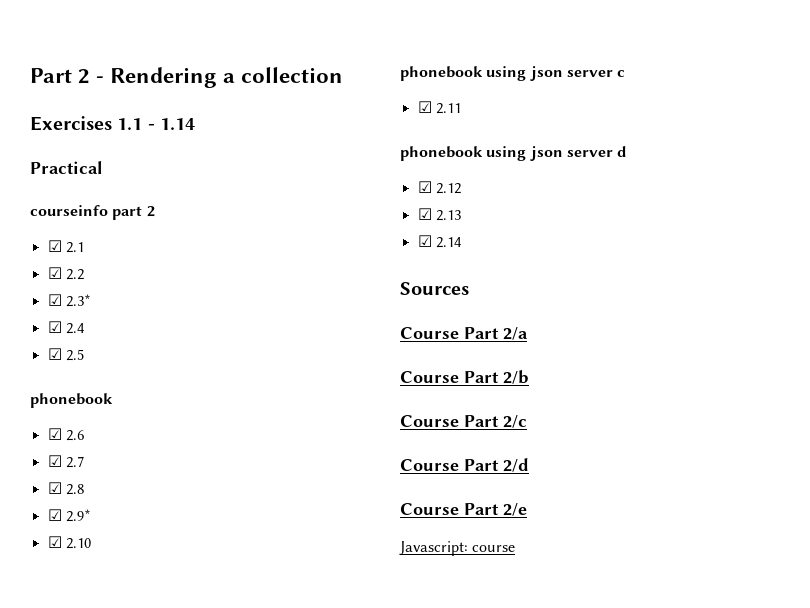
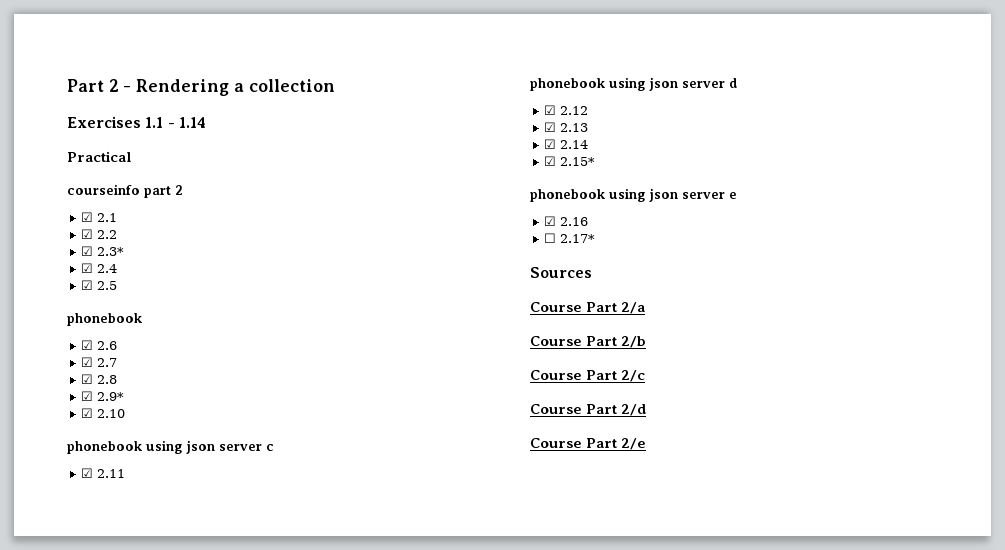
+ ☑ 2.15*
+ phonebook using json server e
+ ☑ 2.16
+ ☐ 2.17*
- Javascript: course

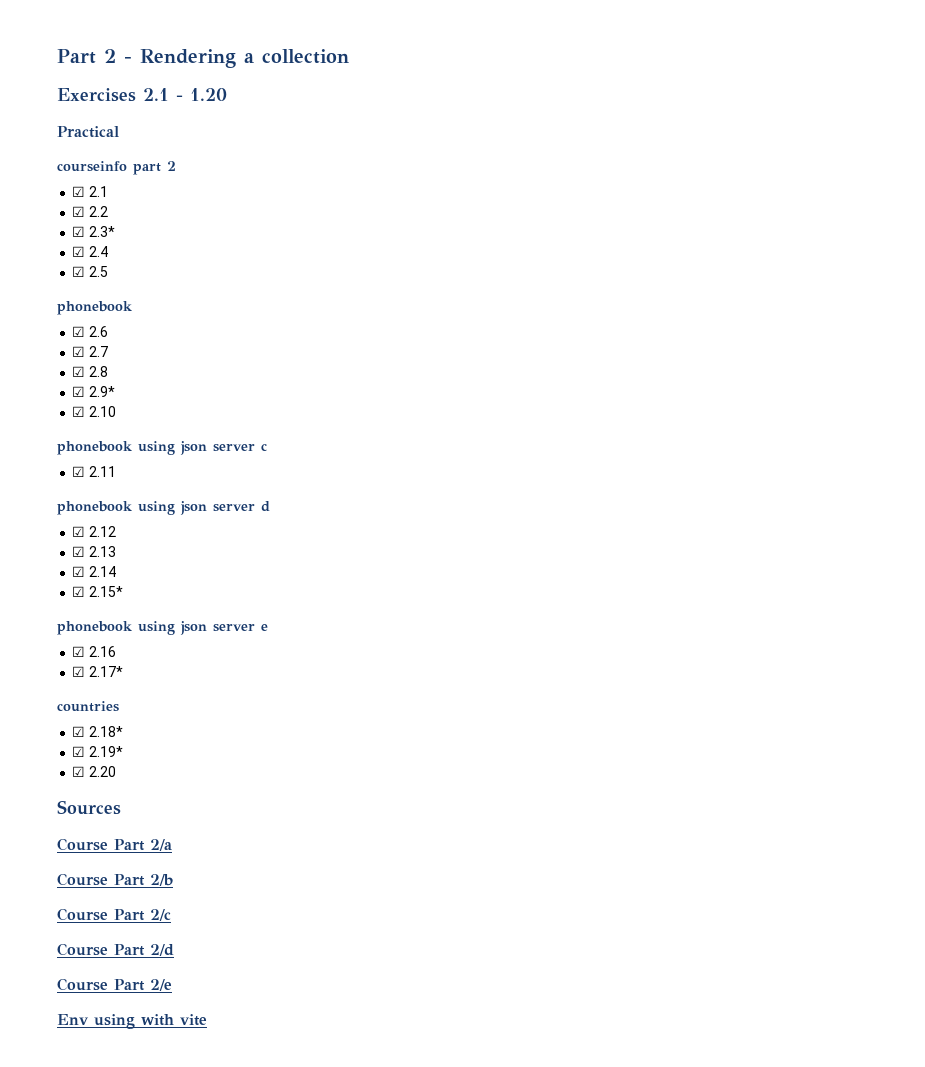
- Exercises 1.1 - 1.14
+ Exercises 2.1 - 1.20
- ☐ 2.17*
+ ☑ 2.17*
+ countries
+ ☑ 2.18*
+ ☑ 2.19*
+ ☑ 2.20
+ Env using with vite

